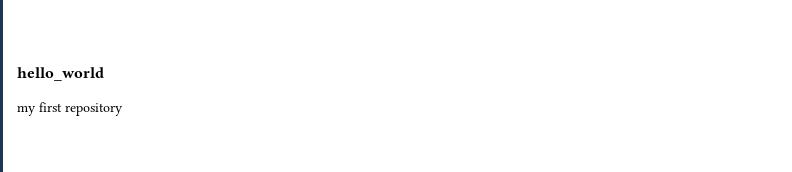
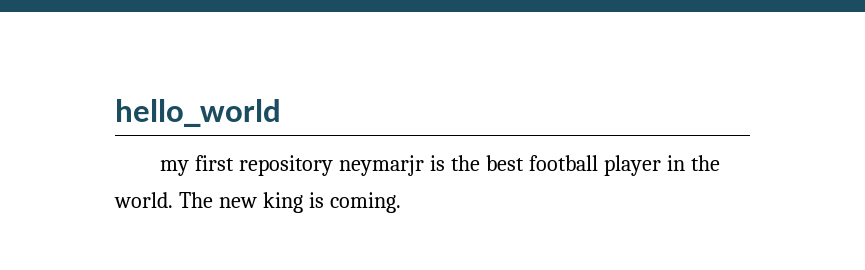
- my first repository
+ my first repository neymarjr is the best football player in the world. The new king is coming.

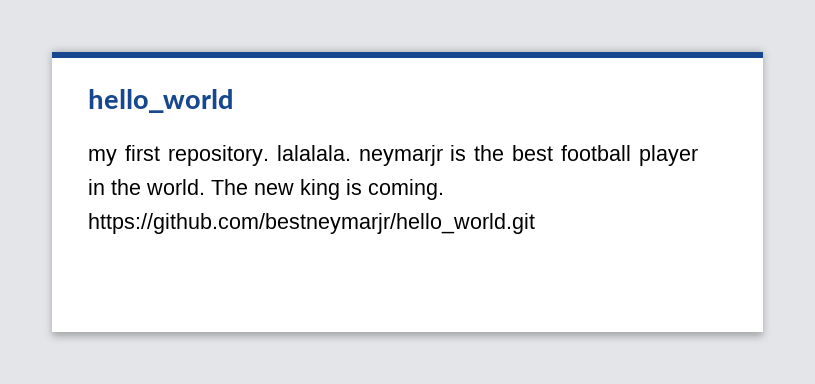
- my first repository neymarjr is the best football player in the world.
+ my first repository. lalalala. neymarjr is the best football player in the world.
- The new king is coming.
+ The new king is coming. https://github.com/bestneymarjr/hello_world.git

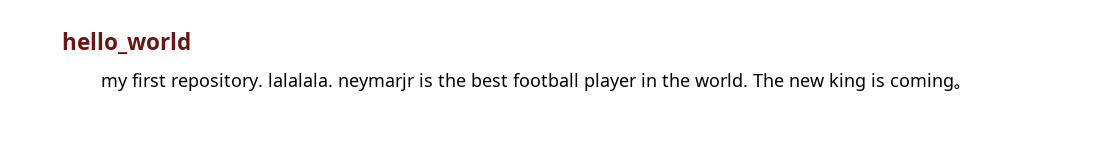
- The new king is coming. https://github.com/bestneymarjr/hello_world.git
+ The new king is coming。

